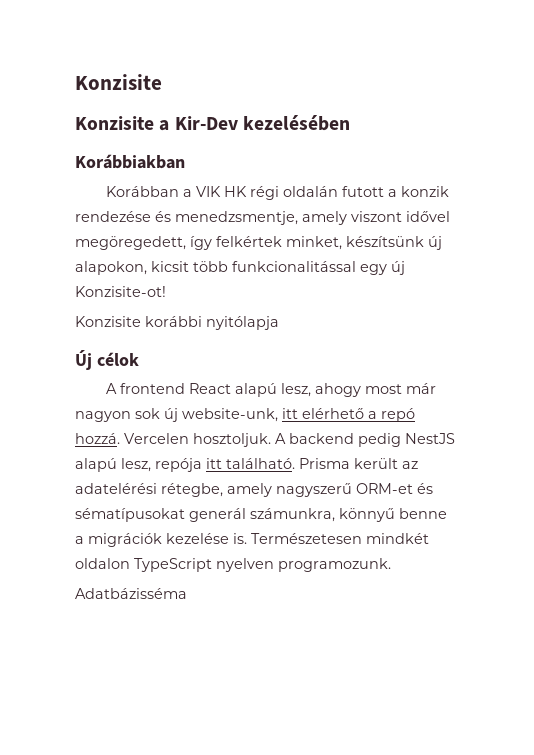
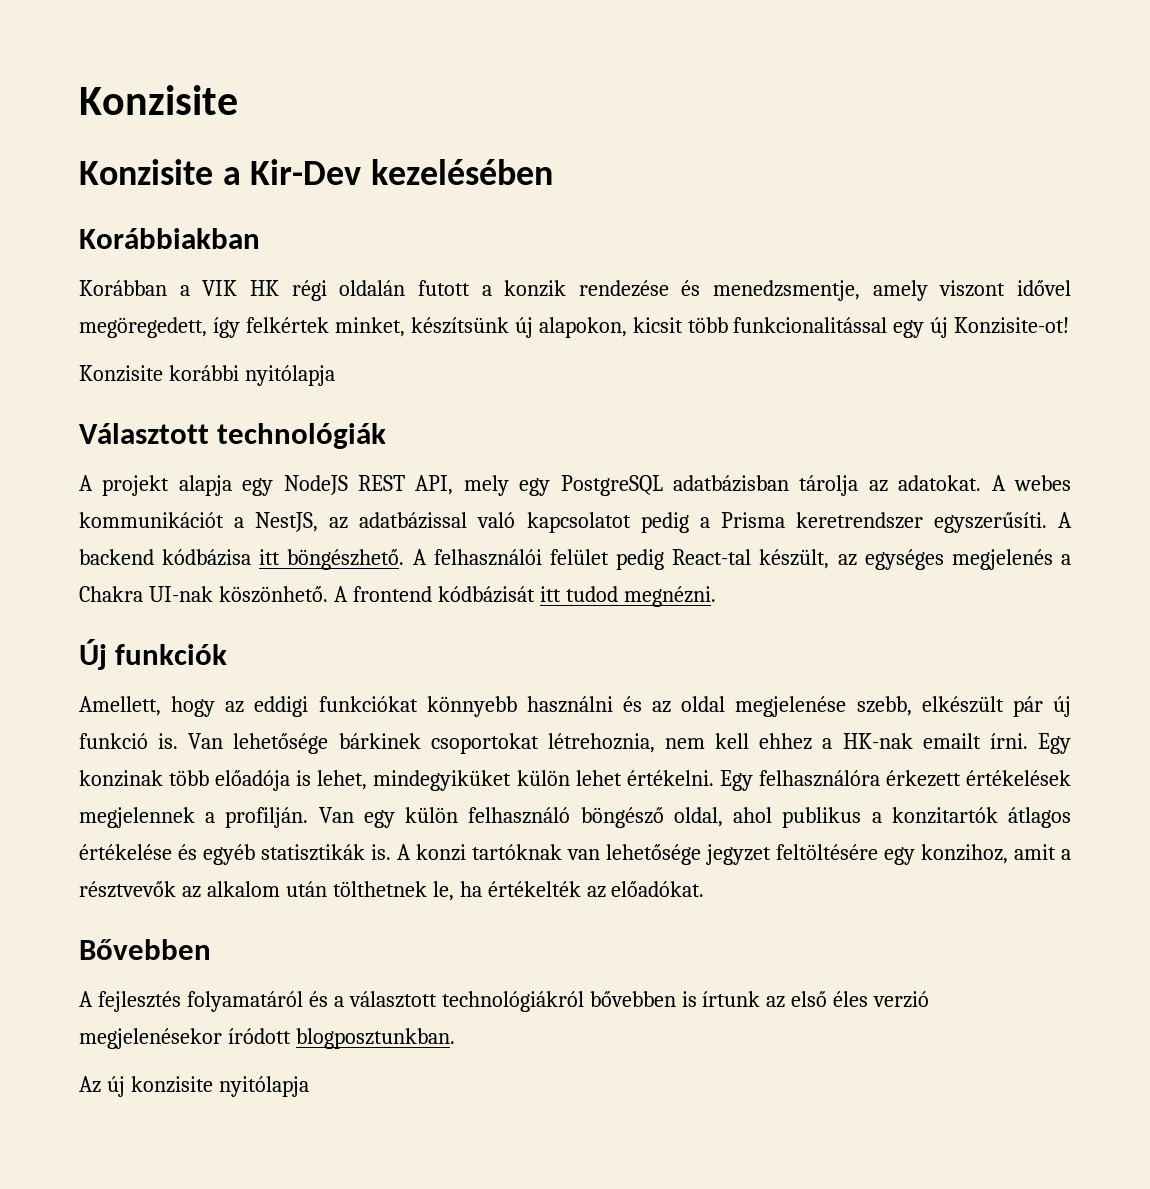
- Új célok
- A frontend React alapú lesz, ahogy most már nagyon sok új website-unk, itt elérhető a repó hozzá. Vercelen hosztoljuk. A backend pedig NestJS alapú lesz, repója itt található. Prisma került az adatelérési rétegbe, amely nagyszerű ORM-et és sématípusokat generál számunkra, könnyű benne a migrációk kezelése is. Természetesen mindkét oldalon TypeScript nyelven programozunk.
- Adatbázisséma
+ Választott technológiák
+ A projekt alapja egy NodeJS REST API, mely egy PostgreSQL adatbázisban tárolja az adatokat. A webes kommunikációt a NestJS, az adatbázissal való kapcsolatot pedig a Prisma keretrendszer egyszerűsíti. A backend kódbázisa itt böngészhető. A felhasználói felület pedig React-tal készült, az egységes megjelenés a Chakra UI-nak köszönhető. A frontend kódbázisát itt tudod megnézni.
+ Új funkciók
+ Amellett, hogy az eddigi funkciókat könnyebb használni és az oldal megjelenése szebb, elkészült pár új funkció is. Van lehetősége bárkinek csoportokat létrehoznia, nem kell ehhez a HK-nak emailt írni. Egy konzinak több előadója is lehet, mindegyiküket külön lehet értékelni. Egy felhasználóra érkezett értékelések megjelennek a profilján. Van egy külön felhasználó böngésző oldal, ahol publikus a konzitartók átlagos értékelése és egyéb statisztikák is. A konzi tartóknak van lehetősége jegyzet feltöltésére egy konzihoz, amit a résztvevők az alkalom után tölthetnek le, ha értékelték az előadókat.
+ Bővebben
+ A fejlesztés folyamatáról és a választott technológiákról bővebben is írtunk az első éles verzió megjelenésekor íródott blogposztunkban.
+ Az új konzisite nyitólapja

